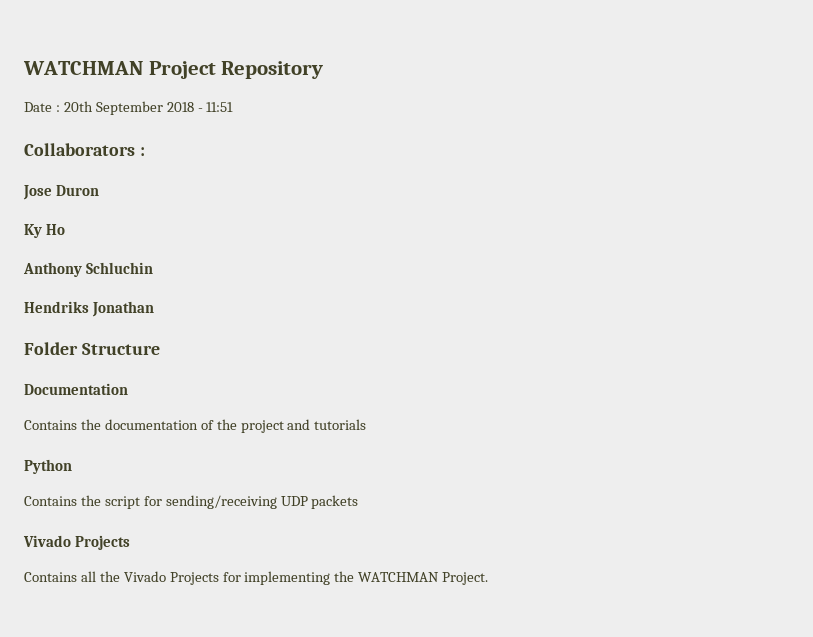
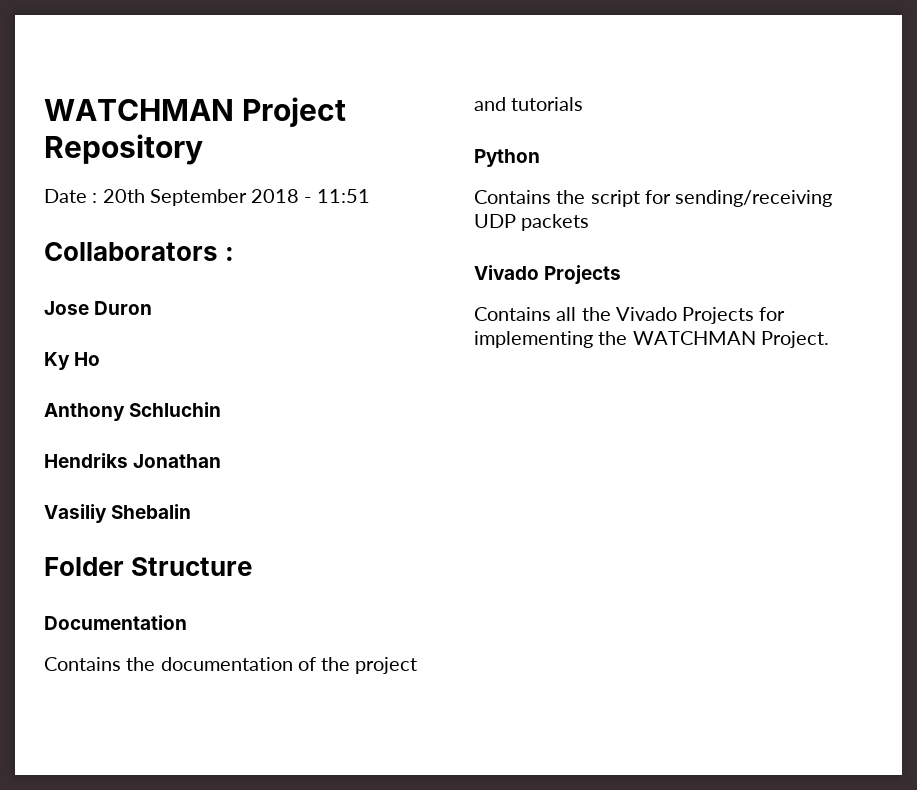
+ Vasiliy Shebalin

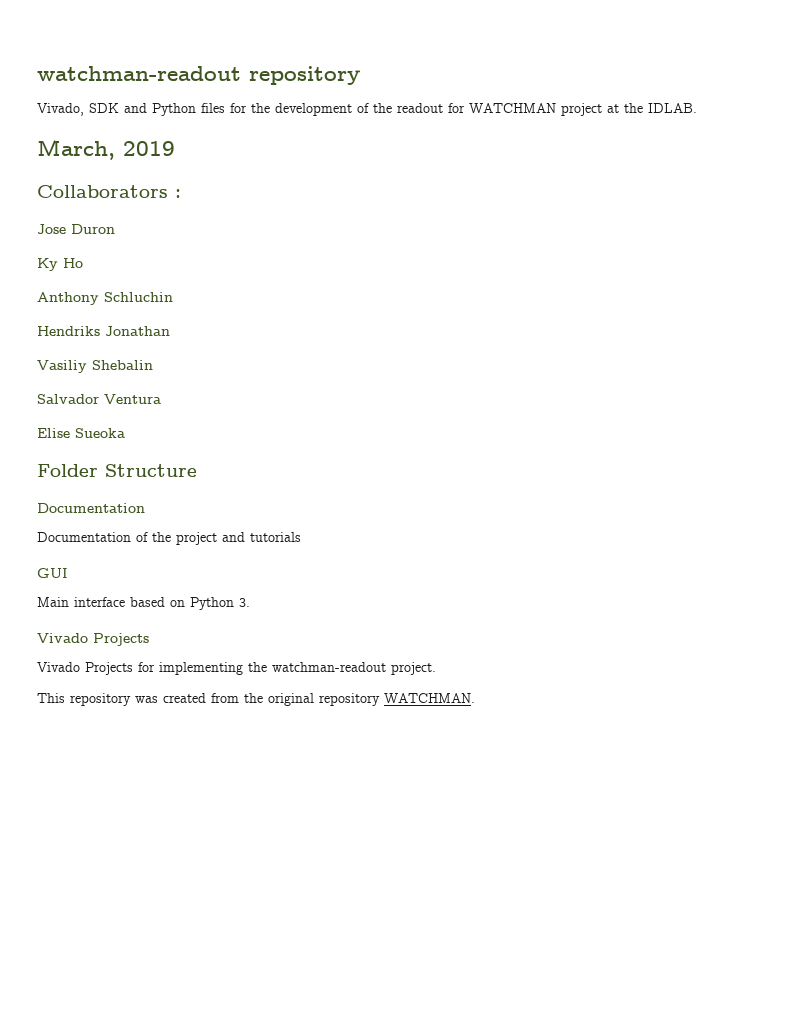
- WATCHMAN Project Repository
- Date : 20th September 2018 - 11:51
+ watchman-readout repository
+ Vivado, SDK and Python files for the development of the readout for WATCHMAN project at the IDLAB.
+ March, 2019
+ Salvador Ventura
+ Elise Sueoka
- Contains the documentation of the project and tutorials
+ Documentation of the project and tutorials
- Python
- Contains the script for sending/receiving UDP packets
+ GUI
+ Main interface based on Python 3.
- Contains all the Vivado Projects for implementing the WATCHMAN Project.
+ Vivado Projects for implementing the watchman-readout project.
+ This repository was created from the original repository WATCHMAN.

